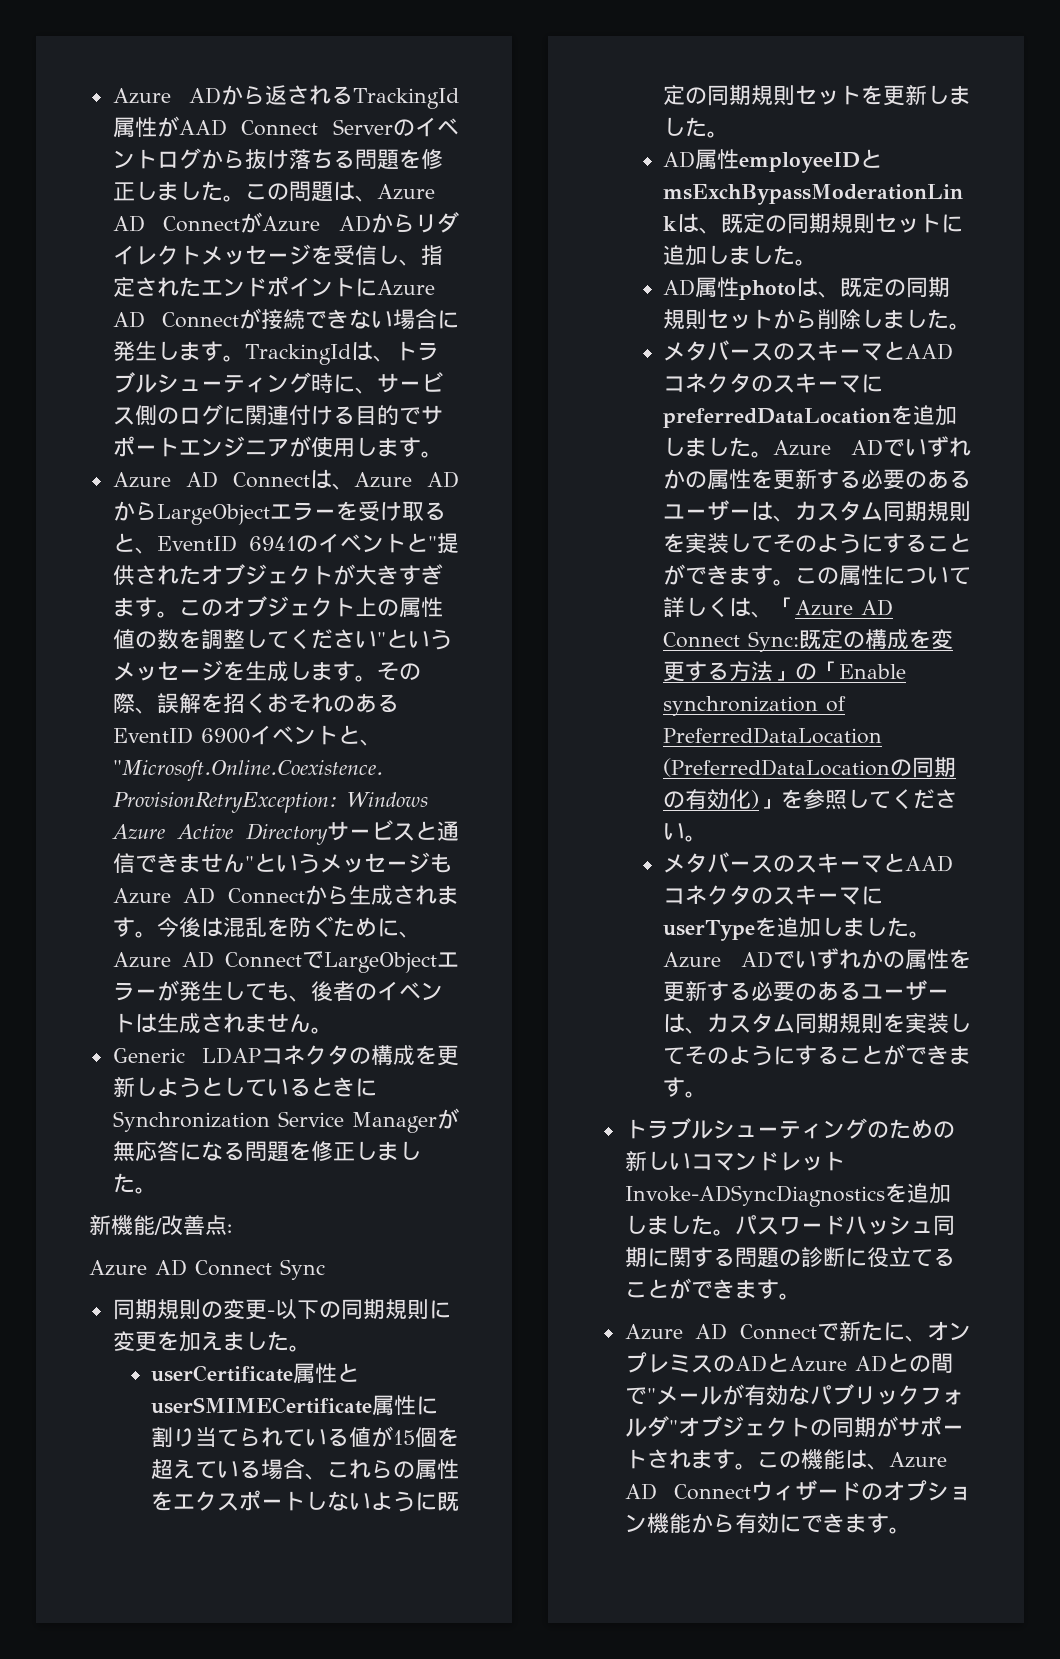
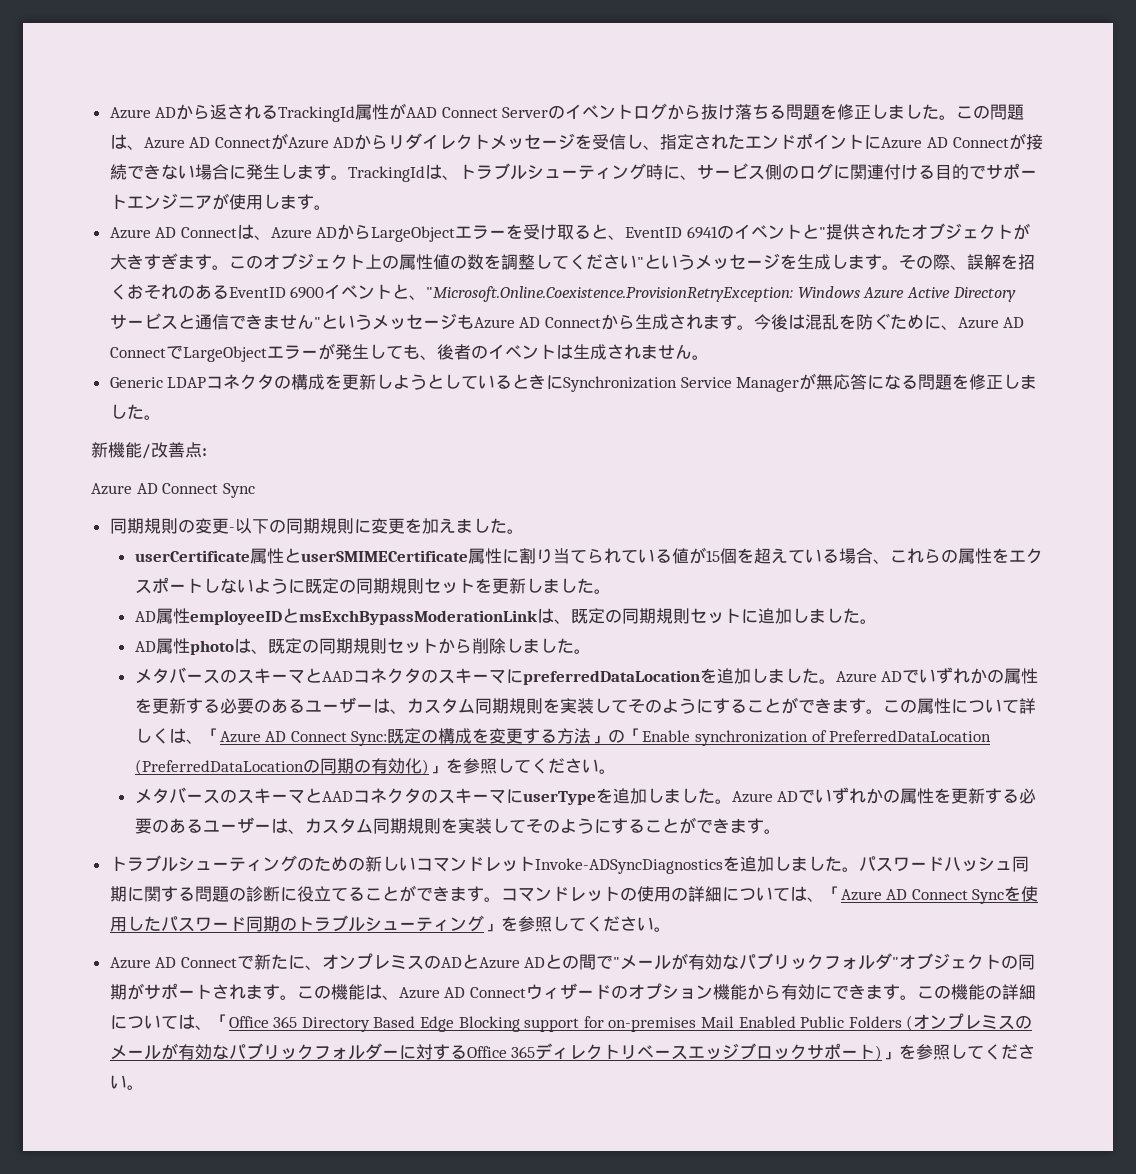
+ コマンドレットの使用の詳細については、「Azure AD Connect Syncを使用したパスワード同期のトラブルシューティング」を参照してください。
+ この機能の詳細については、「Office 365 Directory Based Edge Blocking support for on-premises Mail Enabled Public Folders (オンプレミスのメールが有効なパブリックフォルダーに対するOffice 365ディレクトリベースエッジブロックサポート)」を参照してください。

